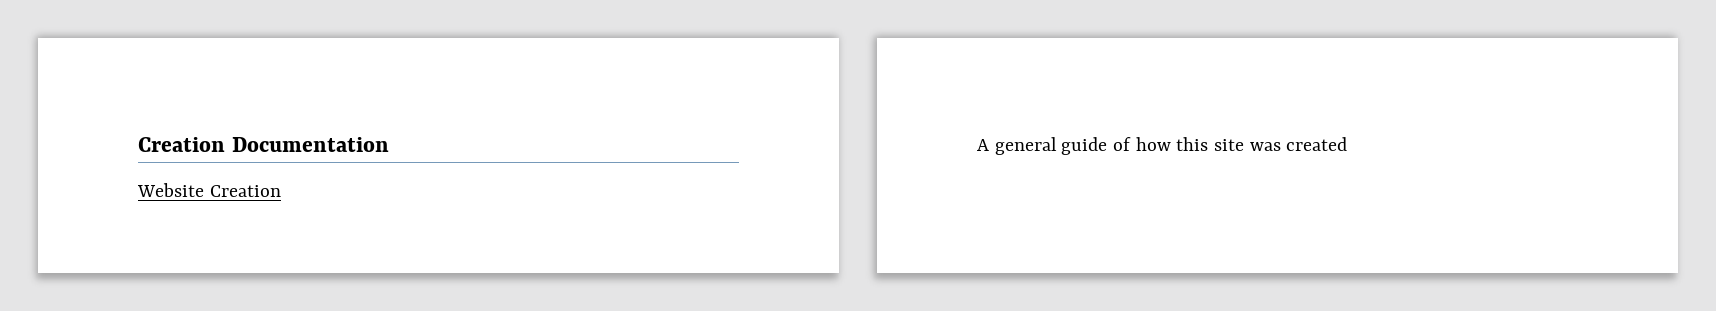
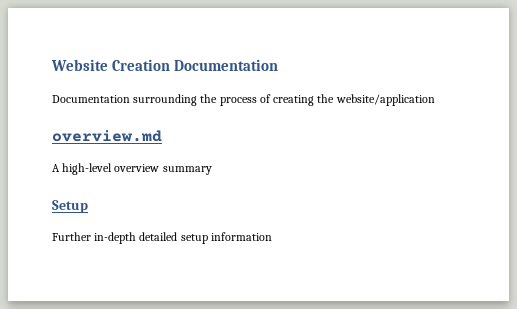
- Creation Documentation
+ Website Creation Documentation
- Website Creation
- A general guide of how this site was created
+ Documentation surrounding the process of creating the website/application
+ overview.md
+ A high-level overview summary
+ Setup
+ Further in-depth detailed setup information

